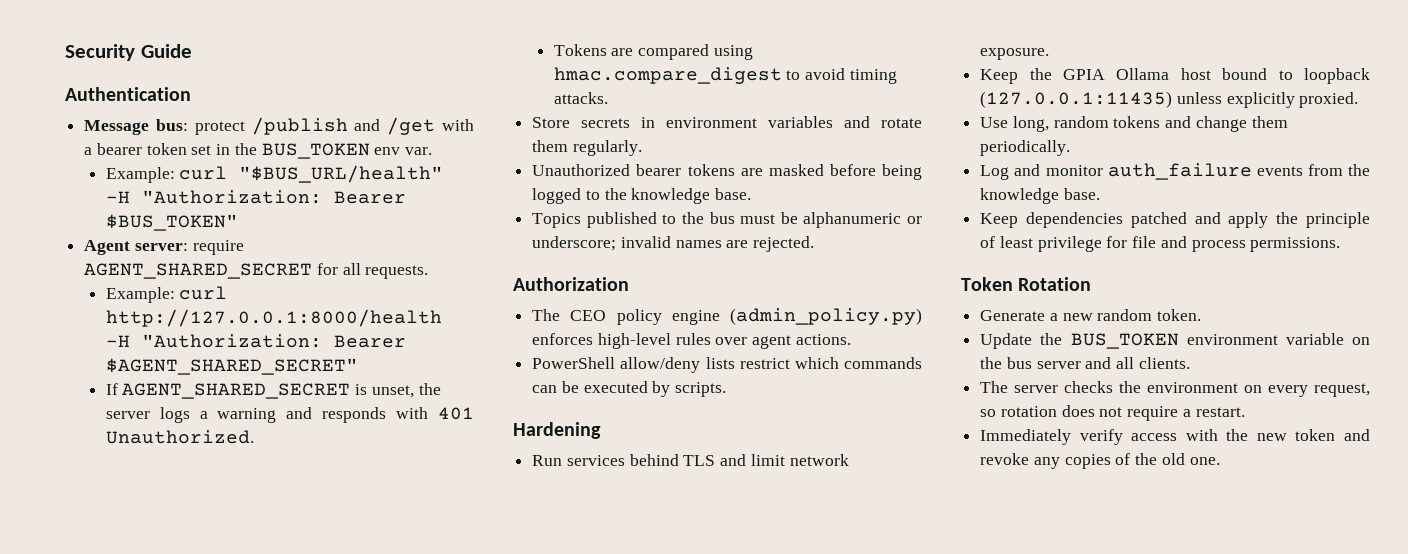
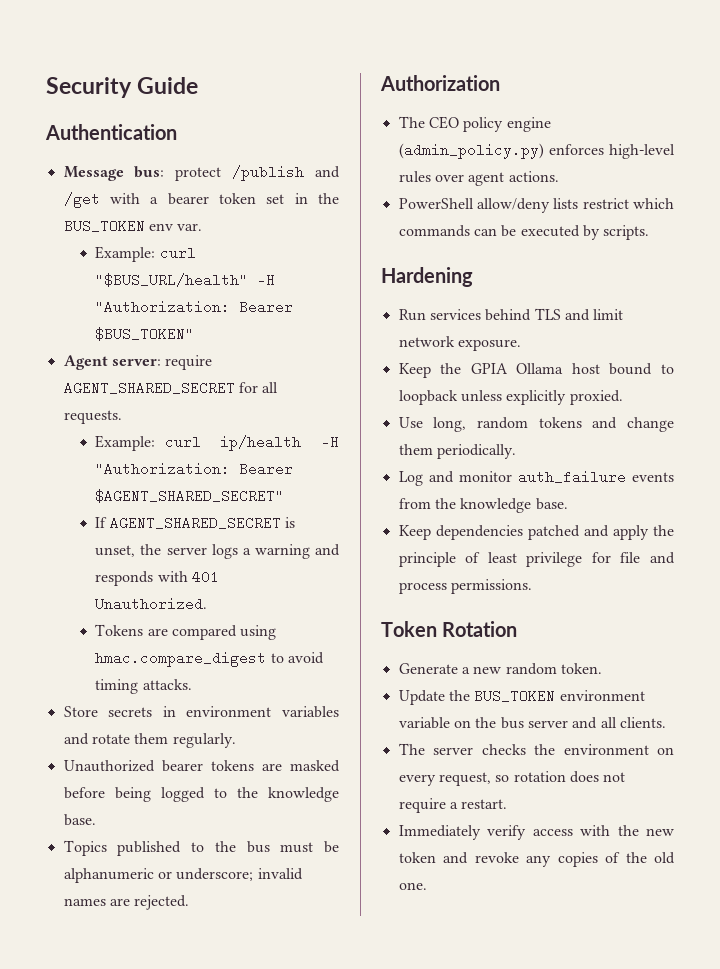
- Example: curl http://127.0.0.1:8000/health -H "Authorization: Bearer $AGENT_SHARED_SECRET"
+ Example: curl ip/health -H "Authorization: Bearer $AGENT_SHARED_SECRET"
- Keep the GPIA Ollama host bound to loopback (127.0.0.1:11435) unless explicitly proxied.
+ Keep the GPIA Ollama host bound to loopback unless explicitly proxied.

